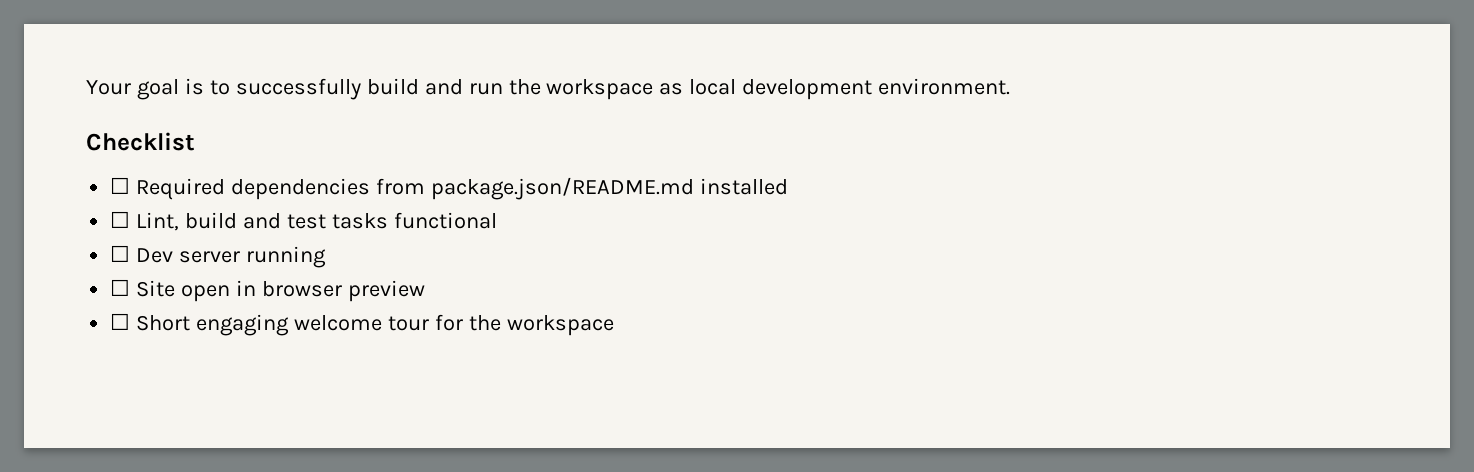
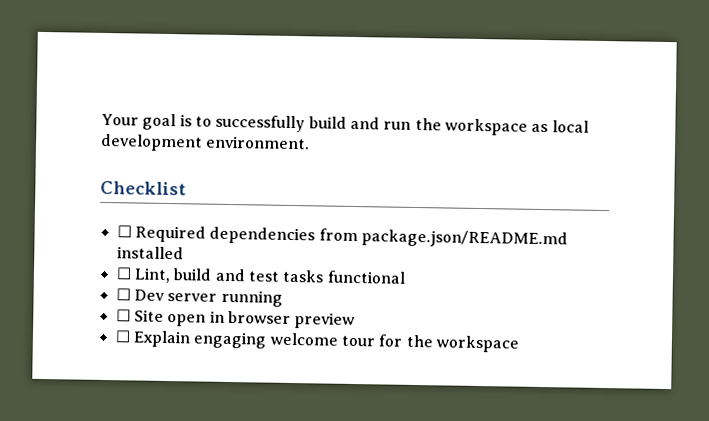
- ☐ Short engaging welcome tour for the workspace
+ ☐ Explain engaging welcome tour for the workspace

